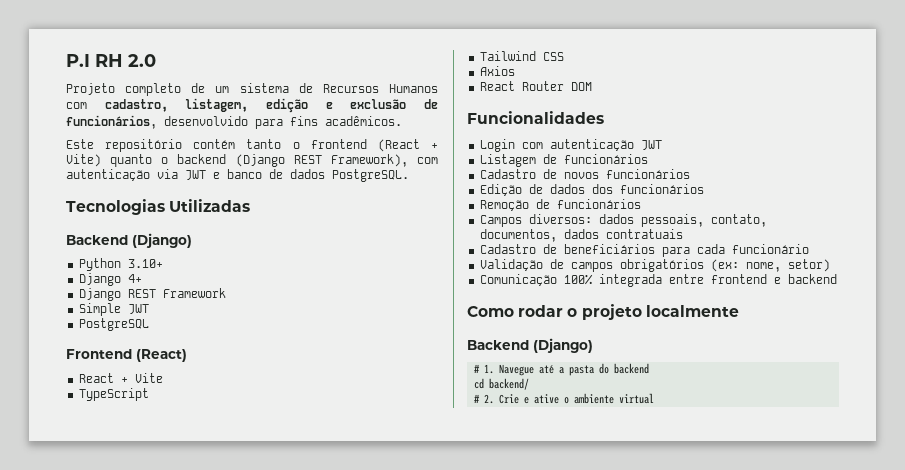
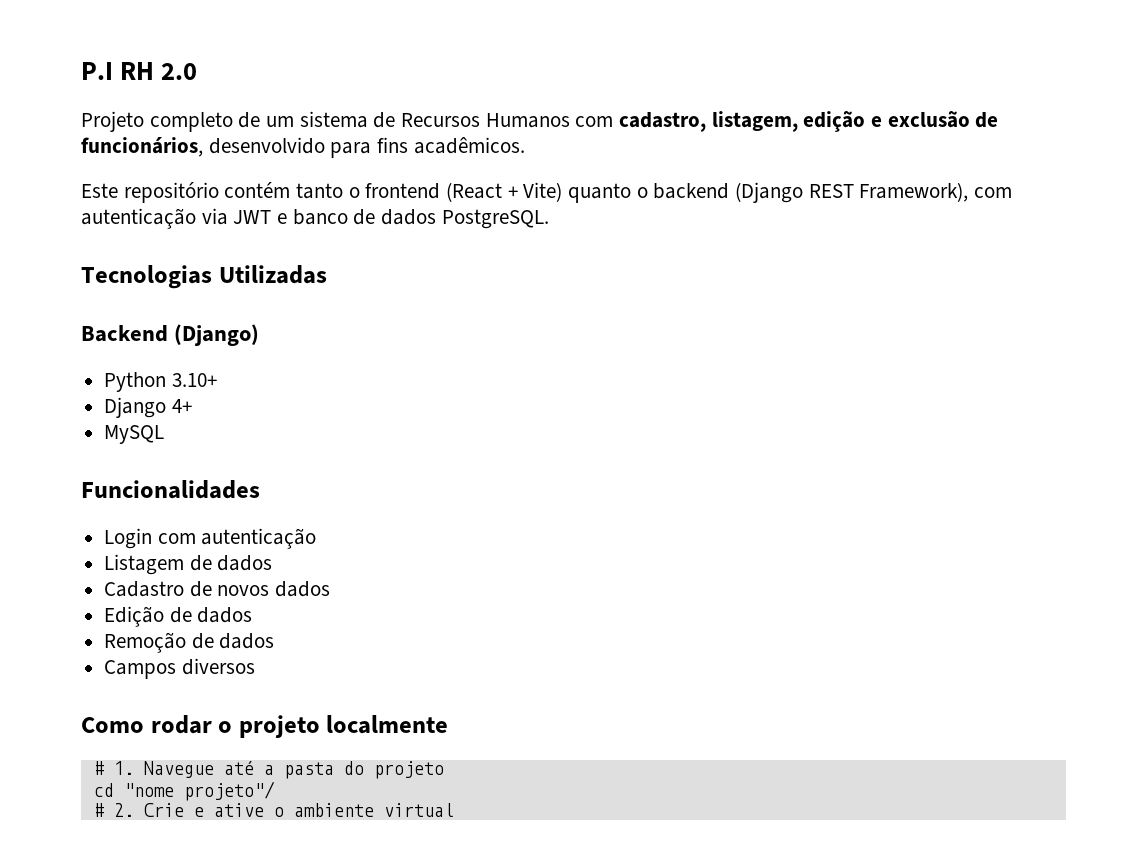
- Django REST Framework
- Simple JWT
- PostgreSQL
- Frontend (React)
- React + Vite
- TypeScript
- Tailwind CSS
- Axios
- React Router DOM
+ MySQL
- Login com autenticação JWT
+ Login com autenticação
- Listagem de funcionários
+ Listagem de dados
- Cadastro de novos funcionários
+ Cadastro de novos dados
- Edição de dados dos funcionários
+ Edição de dados
- Remoção de funcionários
+ Remoção de dados
- Campos diversos: dados pessoais, contato, documentos, dados contratuais
- Cadastro de beneficiários para cada funcionário
- Validação de campos obrigatórios (ex: nome, setor)
- Comunicação 100% integrada entre frontend e backend
+ Campos diversos
  Como rodar o projeto localmente
- Backend (Django)
- # 1. Navegue até a pasta do backend
+ # 1. Navegue até a pasta do projeto
- cd backend/
+ cd "nome projeto"/

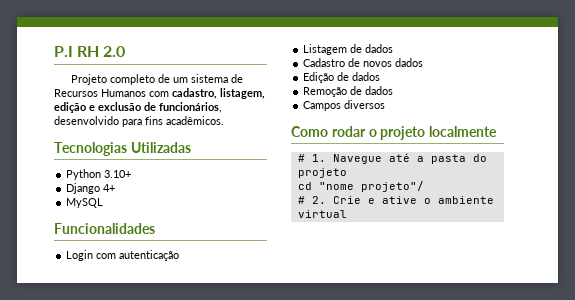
- Este repositório contém tanto o frontend (React + Vite) quanto o backend (Django REST Framework), com autenticação via JWT e banco de dados PostgreSQL.
- Backend (Django)

